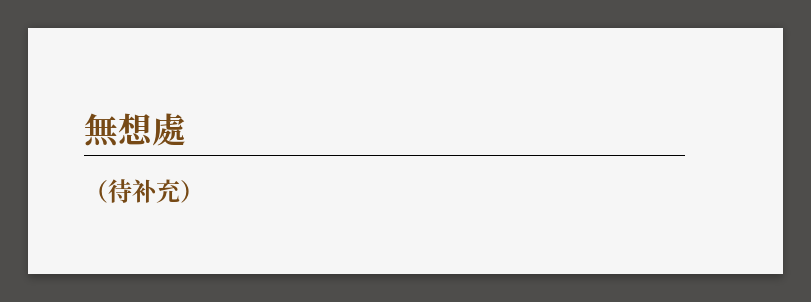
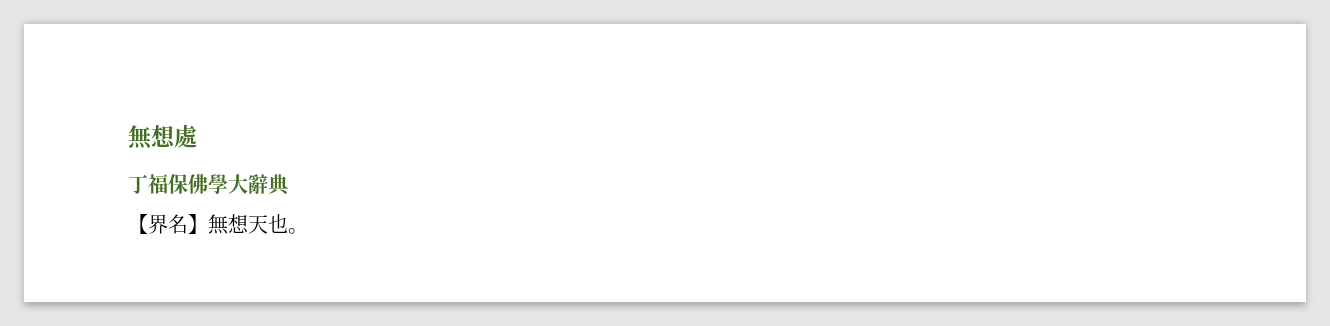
- （待补充）
+ 丁福保佛學大辭典
+ 【界名】無想天也。

